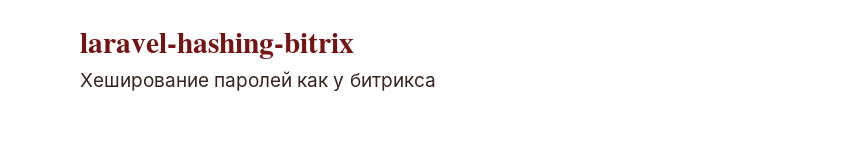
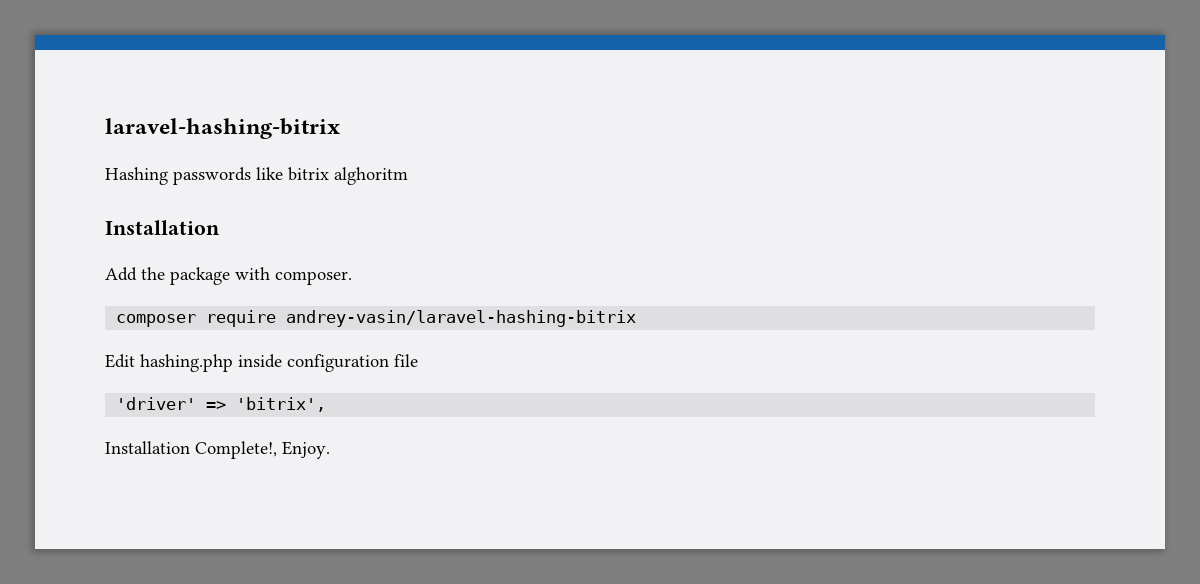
- Хеширование паролей как у битрикса
+ Hashing passwords like bitrix alghoritm
+ Installation
+ Add the package with composer.
+ composer require andrey-vasin/laravel-hashing-bitrix
+ Edit hashing.php inside configuration file
+ 'driver' => 'bitrix',
+ Installation Complete!, Enjoy.

